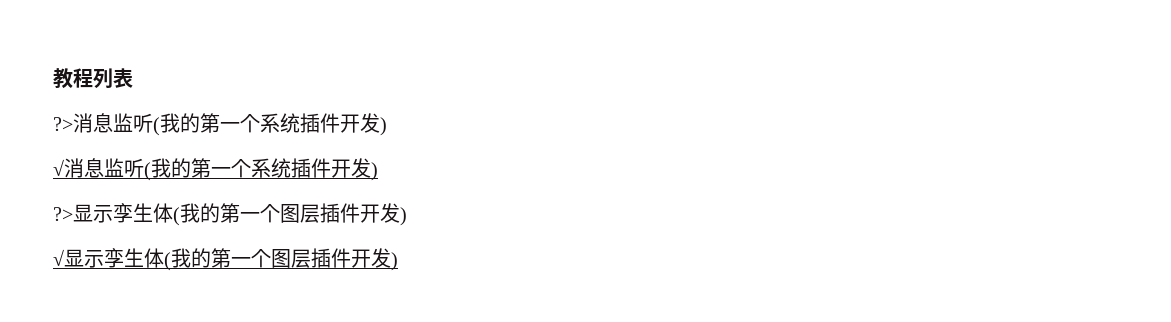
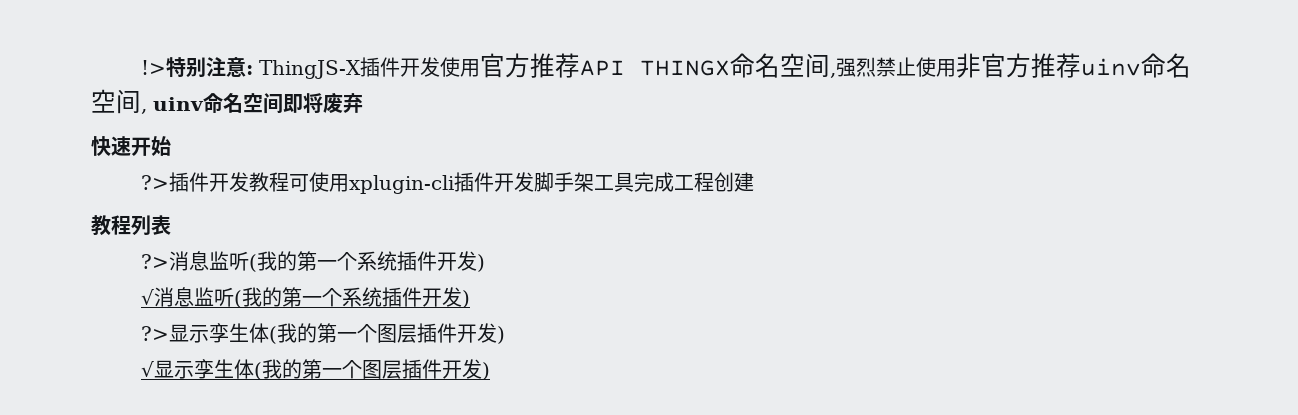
+ !>特别注意: ThingJS-X插件开发使用官方推荐API THINGX命名空间,强烈禁止使用非官方推荐uinv命名空间, uinv命名空间即将废弃
+ 快速开始
+ ?>插件开发教程可使用xplugin-cli插件开发脚手架工具完成工程创建

